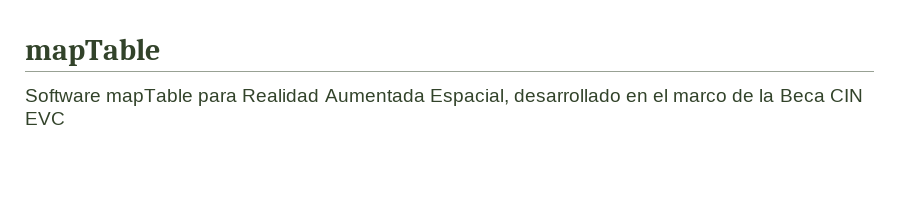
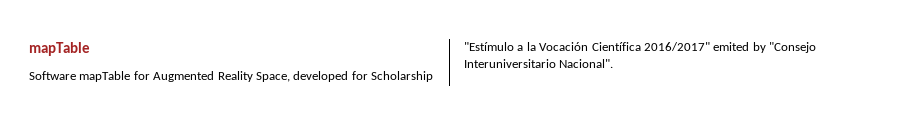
- Software mapTable para Realidad Aumentada Espacial, desarrollado en el marco de la Beca CIN EVC
+ Software mapTable for Augmented Reality Space, developed for Scholarship "Estímulo a la Vocación Científica 2016/2017" emited by "Consejo Interuniversitario Nacional".

